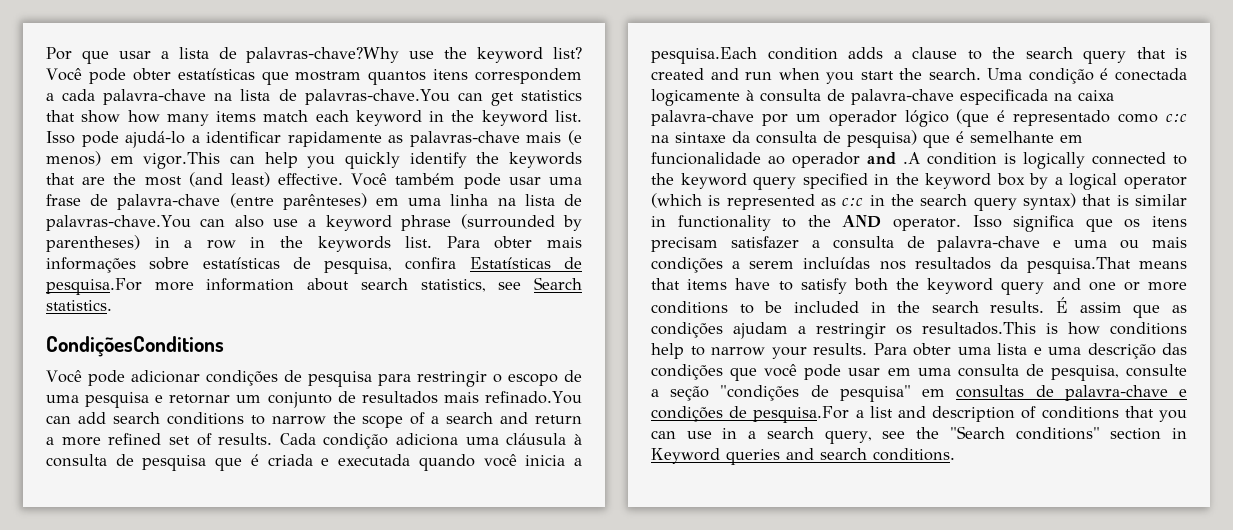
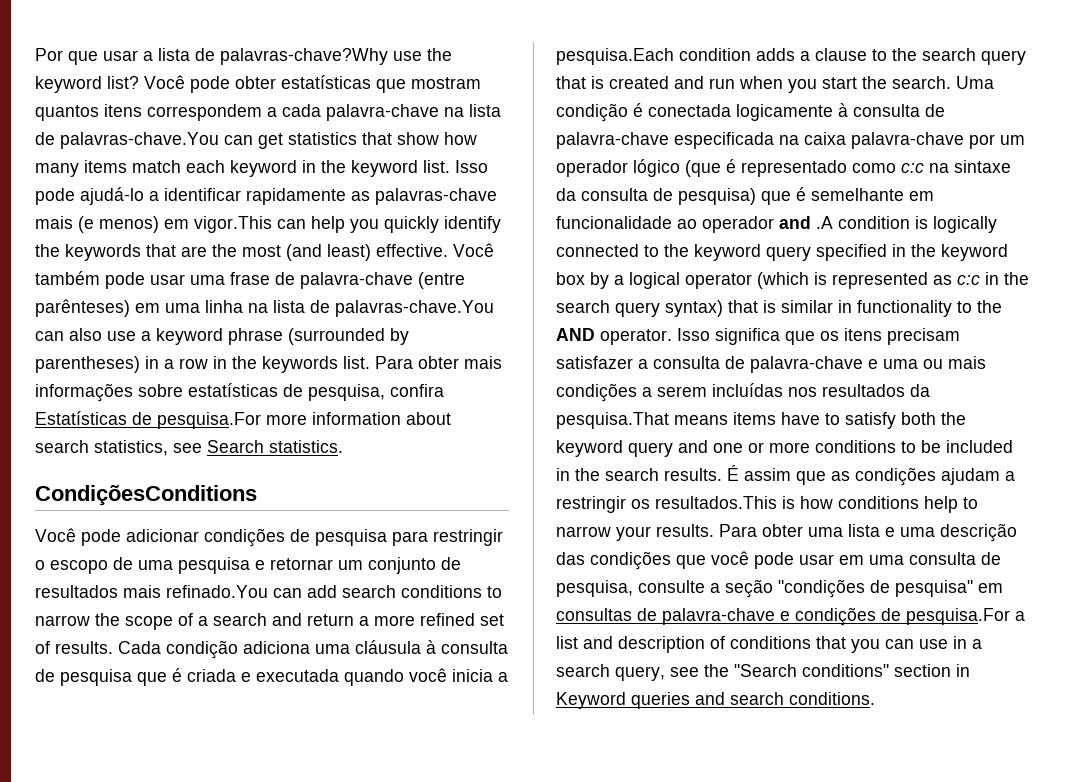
- Isso significa que os itens precisam satisfazer a consulta de palavra-chave e uma ou mais condições a serem incluídas nos resultados da pesquisa.That means that items have to satisfy both the keyword query and one or more conditions to be included in the search results.
+ Isso significa que os itens precisam satisfazer a consulta de palavra-chave e uma ou mais condições a serem incluídas nos resultados da pesquisa.That means items have to satisfy both the keyword query and one or more conditions to be included in the search results.

